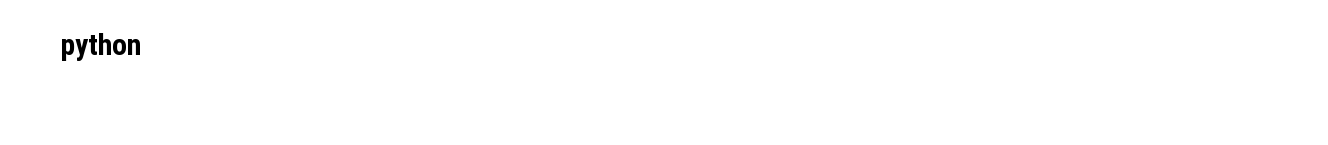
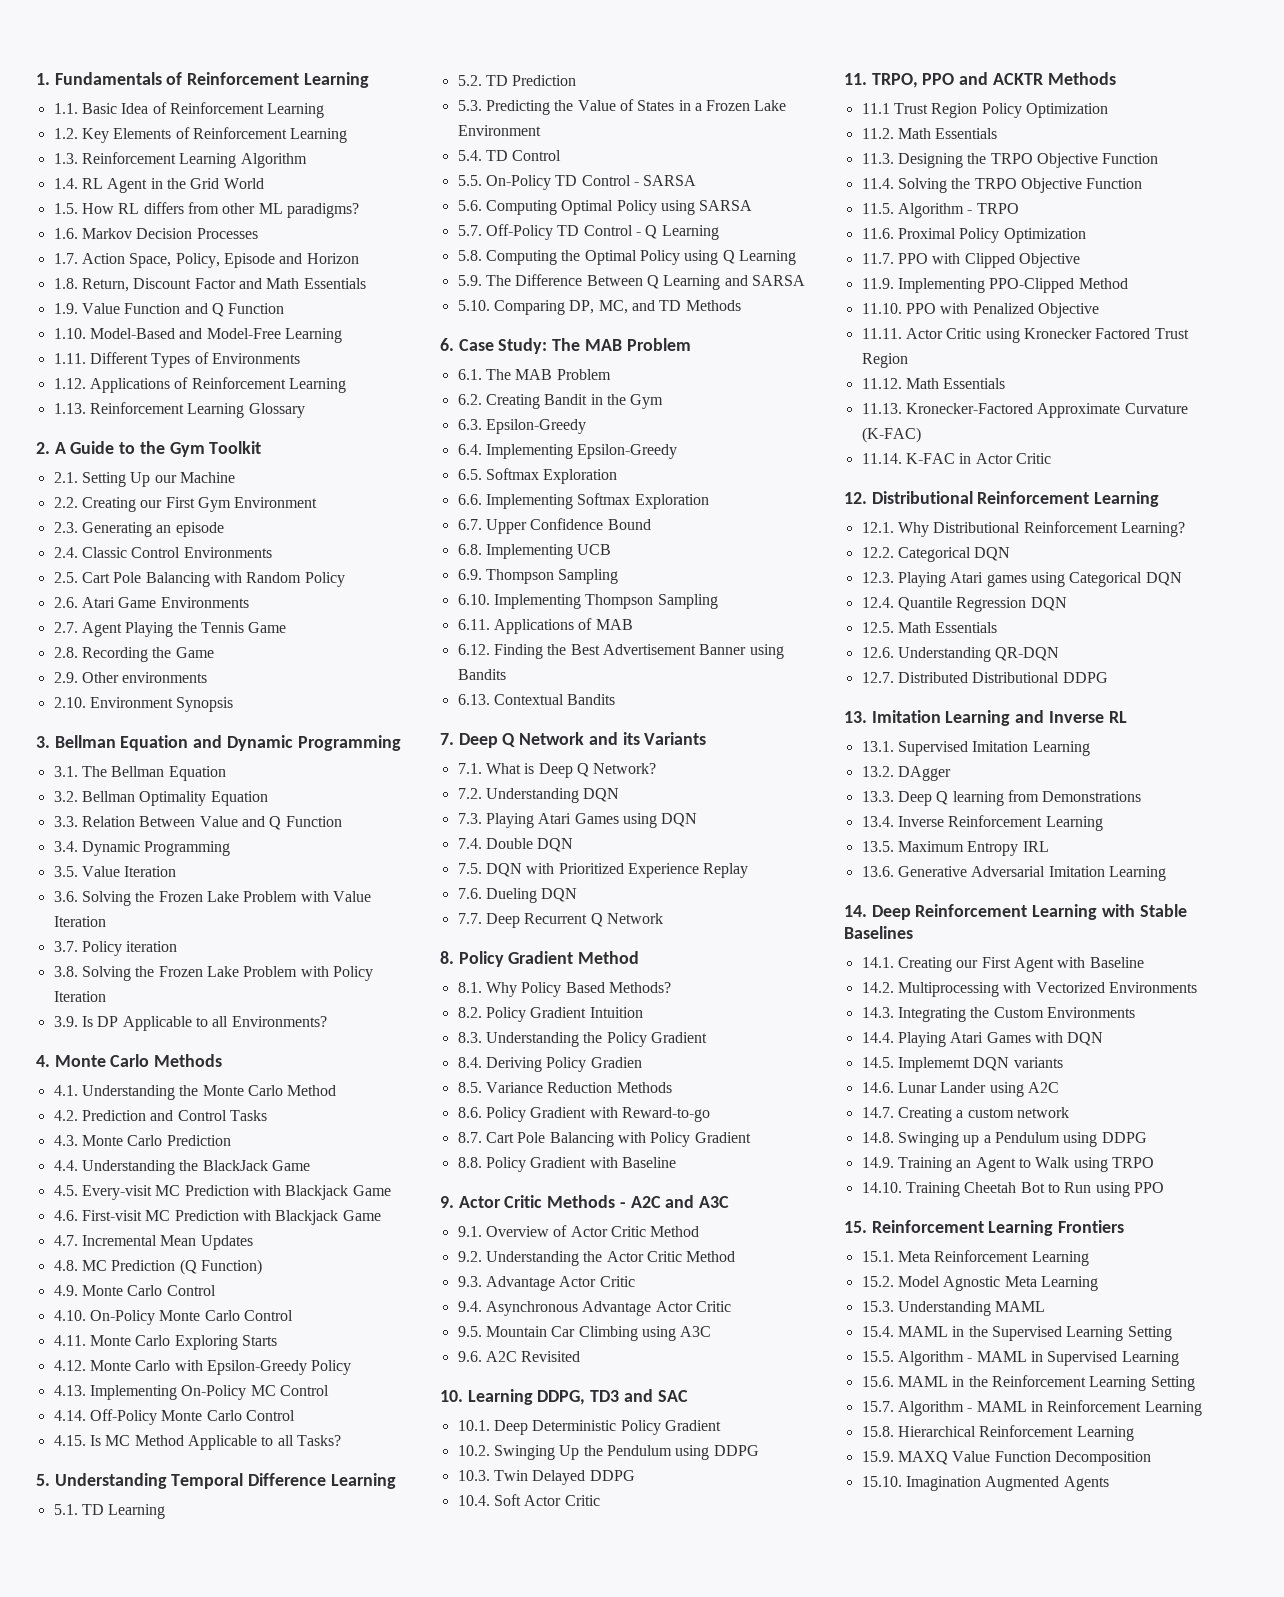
- python
+ 1. Fundamentals of Reinforcement Learning
+ 1.1. Basic Idea of Reinforcement Learning
+ 1.2. Key Elements of Reinforcement Learning
+ 1.3. Reinforcement Learning Algorithm
+ 1.4. RL Agent in the Grid World
+ 1.5. How RL differs from other ML paradigms?
+ 1.6. Markov Decision Processes
+ 1.7. Action Space, Policy, Episode and Horizon
+ 1.8. Return, Discount Factor and Math Essentials
+ 1.9. Value Function and Q Function
+ 1.10. Model-Based and Model-Free Learning
+ 1.11. Different Types of Environments
+ 1.12. Applications of Reinforcement Learning
+ 1.13. Reinforcement Learning Glossary
+ 2. A Guide to the Gym Toolkit
+ 2.1. Setting Up our Machine
+ 2.2. Creating our First Gym Environment
+ 2.3. Generating an episode
+ 2.4. Classic Control Environments
+ 2.5. Cart Pole Balancing with Random Policy
+ 2.6. Atari Game Environments
+ 2.7. Agent Playing the Tennis Game
+ 2.8. Recording the Game
+ 2.9. Other environments
+ 2.10. Environment Synopsis
+ 3. Bellman Equation and Dynamic Programming
+ 3.1. The Bellman Equation
+ 3.2. Bellman Optimality Equation
+ 3.3. Relation Between Value and Q Function
+ 3.4. Dynamic Programming
+ 3.5. Value Iteration
+ 3.6. Solving the Frozen Lake Problem with Value Iteration
+ 3.7. Policy iteration
+ 3.8. Solving the Frozen Lake Problem with Policy Iteration
+ 3.9. Is DP Applicable to all Environments?
+ 4. Monte Carlo Methods
+ 4.1. Understanding the Monte Carlo Method
+ 4.2. Prediction and Control Tasks
+ 4.3. Monte Carlo Prediction
+ 4.4. Understanding the BlackJack Game
+ 4.5. Every-visit MC Prediction with Blackjack Game
+ 4.6. First-visit MC Prediction with Blackjack Game
+ 4.7. Incremental Mean Updates
+ 4.8. MC Prediction (Q Function)
+ 4.9. Monte Carlo Control
+ 4.10. On-Policy Monte Carlo Control
+ 4.11. Monte Carlo Exploring Starts
+ 4.12. Monte Carlo with Epsilon-Greedy Policy
+ 4.13. Implementing On-Policy MC Control
+ 4.14. Off-Policy Monte Carlo Control
+ 4.15. Is MC Method Applicable to all Tasks?
+ 5. Understanding Temporal Difference Learning
+ 5.1. TD Learning
+ 5.2. TD Prediction
+ 5.3. Predicting the Value of States in a Frozen Lake Environment
+ 5.4. TD Control
+ 5.5. On-Policy TD Control - SARSA
+ 5.6. Computing Optimal Policy using SARSA
+ 5.7. Off-Policy TD Control - Q Learning
+ 5.8. Computing the Optimal Policy using Q Learning
+ 5.9. The Difference Between Q Learning and SARSA
+ 5.10. Comparing DP, MC, and TD Methods
+ 6. Case Study: The MAB Problem
+ 6.1. The MAB Problem
+ 6.2. Creating Bandit in the Gym
+ 6.3. Epsilon-Greedy
+ 6.4. Implementing Epsilon-Greedy
+ 6.5. Softmax Exploration
+ 6.6. Implementing Softmax Exploration
+ 6.7. Upper Confidence Bound
+ 6.8. Implementing UCB
+ 6.9. Thompson Sampling
+ 6.10. Implementing Thompson Sampling
+ 6.11. Applications of MAB
+ 6.12. Finding the Best Advertisement Banner using Bandits
+ 6.13. Contextual Bandits
+ 7. Deep Q Network and its Variants
+ 7.1. What is Deep Q Network?
+ 7.2. Understanding DQN
+ 7.3. Playing Atari Games using DQN
+ 7.4. Double DQN
+ 7.5. DQN with Prioritized Experience Replay
+ 7.6. Dueling DQN
+ 7.7. Deep Recurrent Q Network
+ 8. Policy Gradient Method
+ 8.1. Why Policy Based Methods?
+ 8.2. Policy Gradient Intuition
+ 8.3. Understanding the Policy Gradient
+ 8.4. Deriving Policy Gradien
+ 8.5. Variance Reduction Methods
+ 8.6. Policy Gradient with Reward-to-go
+ 8.7. Cart Pole Balancing with Policy Gradient
+ 8.8. Policy Gradient with Baseline
+ 9. Actor Critic Methods - A2C and A3C
+ 9.1. Overview of Actor Critic Method
+ 9.2. Understanding the Actor Critic Method
+ 9.3. Advantage Actor Critic
+ 9.4. Asynchronous Advantage Actor Critic
+ 9.5. Mountain Car Climbing using A3C
+ 9.6. A2C Revisited
+ 10. Learning DDPG, TD3 and SAC
+ 10.1. Deep Deterministic Policy Gradient
+ 10.2. Swinging Up the Pendulum using DDPG
+ 10.3. Twin Delayed DDPG
+ 10.4. Soft Actor Critic
+ 11. TRPO, PPO and ACKTR Methods
+ 11.1 Trust Region Policy Optimization
+ 11.2. Math Essentials
+ 11.3. Designing the TRPO Objective Function
+ 11.4. Solving the TRPO Objective Function
+ 11.5. Algorithm - TRPO
+ 11.6. Proximal Policy Optimization
+ 11.7. PPO with Clipped Objective
+ 11.9. Implementing PPO-Clipped Method
+ 11.10. PPO with Penalized Objective
+ 11.11. Actor Critic using Kronecker Factored Trust Region
+ 11.12. Math Essentials
+ 11.13. Kronecker-Factored Approximate Curvature (K-FAC)
+ 11.14. K-FAC in Actor Critic
+ 12. Distributional Reinforcement Learning
+ 12.1. Why Distributional Reinforcement Learning?
+ 12.2. Categorical DQN
+ 12.3. Playing Atari games using Categorical DQN
+ 12.4. Quantile Regression DQN
+ 12.5. Math Essentials
+ 12.6. Understanding QR-DQN
+ 12.7. Distributed Distributional DDPG
+ 13. Imitation Learning and Inverse RL
+ 13.1. Supervised Imitation Learning
+ 13.2. DAgger
+ 13.3. Deep Q learning from Demonstrations
+ 13.4. Inverse Reinforcement Learning
+ 13.5. Maximum Entropy IRL
+ 13.6. Generative Adversarial Imitation Learning
+ 14. Deep Reinforcement Learning with Stable Baselines
+ 14.1. Creating our First Agent with Baseline
+ 14.2. Multiprocessing with Vectorized Environments
+ 14.3. Integrating the Custom Environments
+ 14.4. Playing Atari Games with DQN
+ 14.5. Implememt DQN variants
+ 14.6. Lunar Lander using A2C
+ 14.7. Creating a custom network
+ 14.8. Swinging up a Pendulum using DDPG
+ 14.9. Training an Agent to Walk using TRPO
+ 14.10. Training Cheetah Bot to Run using PPO
+ 15. Reinforcement Learning Frontiers
+ 15.1. Meta Reinforcement Learning
+ 15.2. Model Agnostic Meta Learning
+ 15.3. Understanding MAML
+ 15.4. MAML in the Supervised Learning Setting
+ 15.5. Algorithm - MAML in Supervised Learning
+ 15.6. MAML in the Reinforcement Learning Setting
+ 15.7. Algorithm - MAML in Reinforcement Learning
+ 15.8. Hierarchical Reinforcement Learning
+ 15.9. MAXQ Value Function Decomposition
+ 15.10. Imagination Augmented Agents

